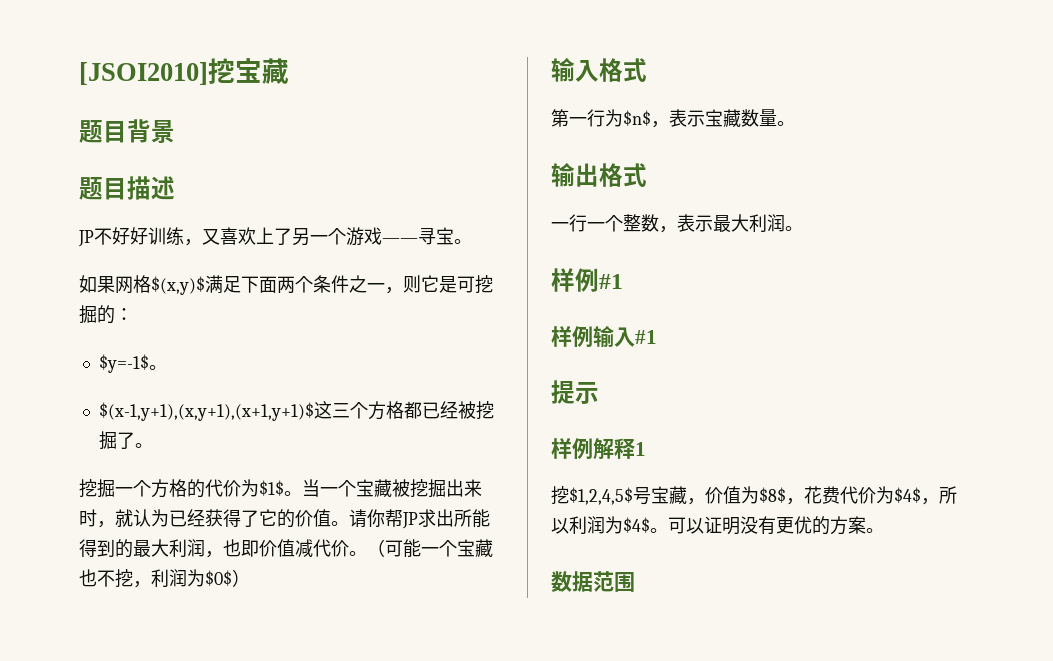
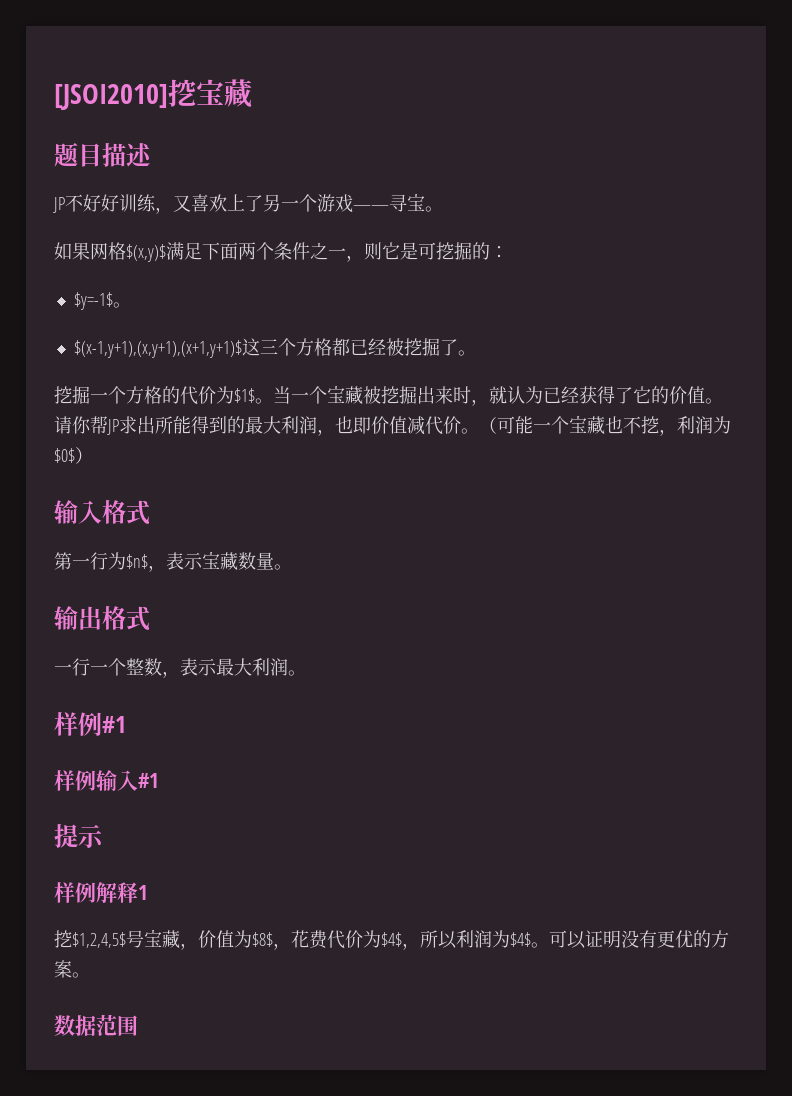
- 题目背景

